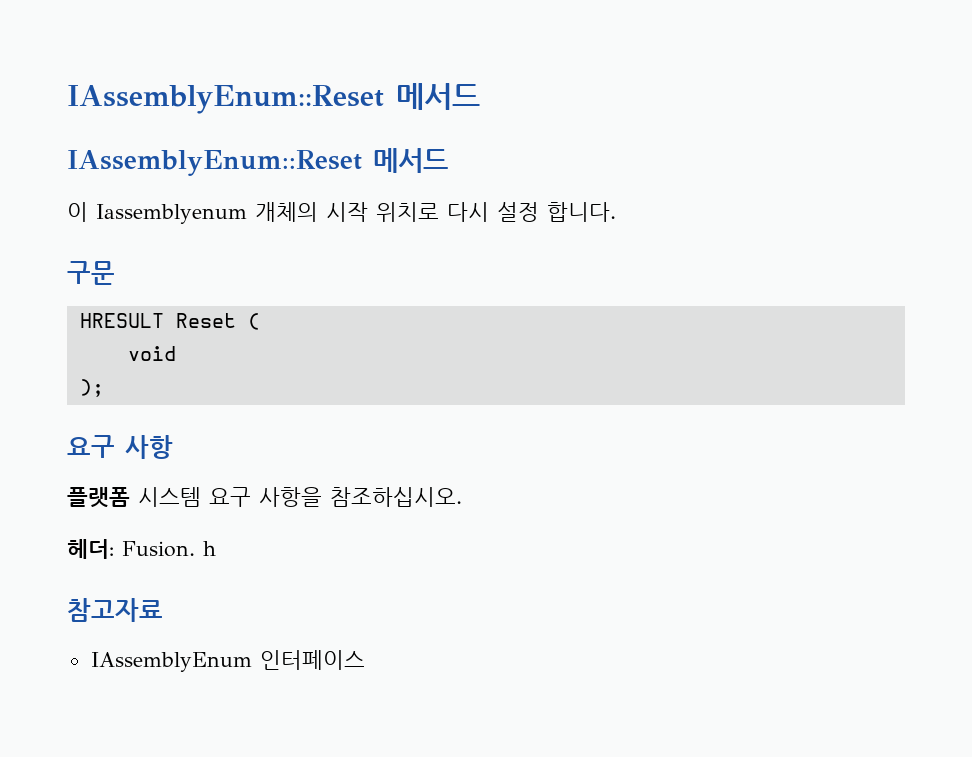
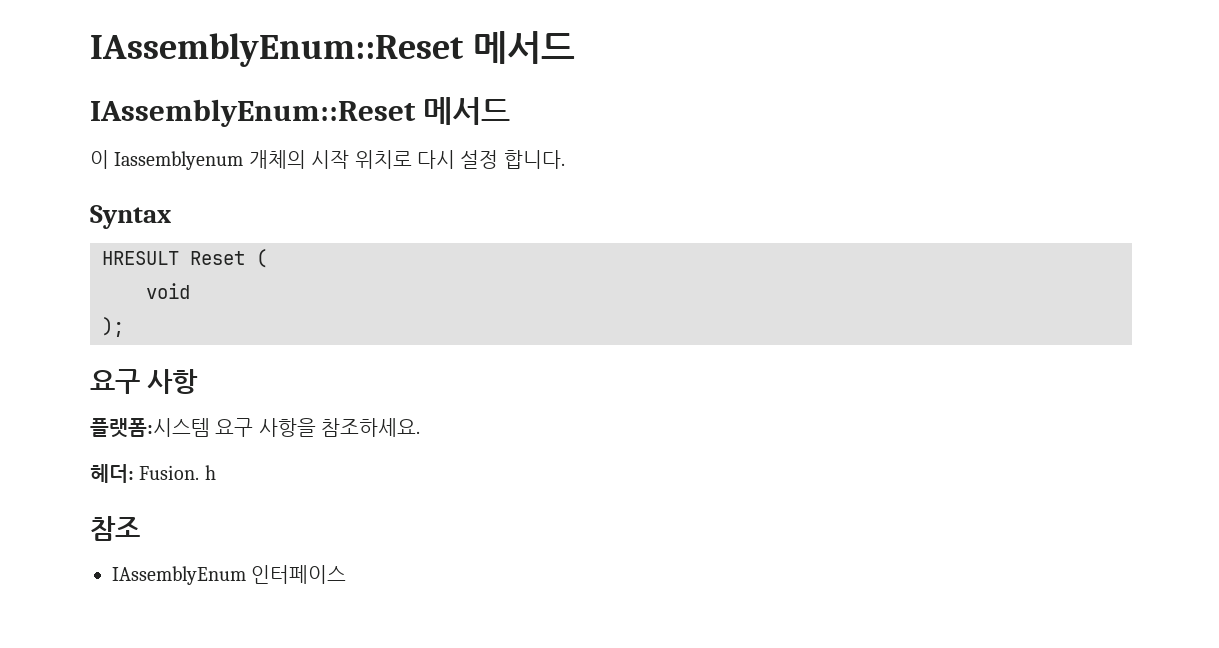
- 구문
+ Syntax
- 플랫폼 시스템 요구 사항을 참조하십시오.
+ 플랫폼:시스템 요구 사항을 참조하세요.
- 참고자료
+ 참조

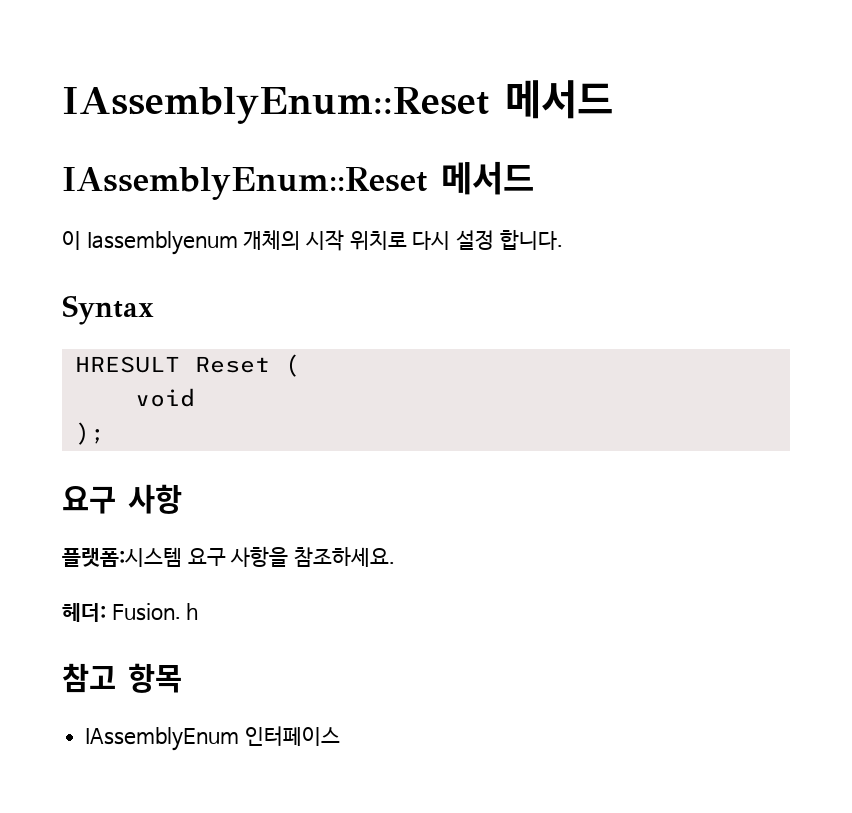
- 참조
+ 참고 항목

